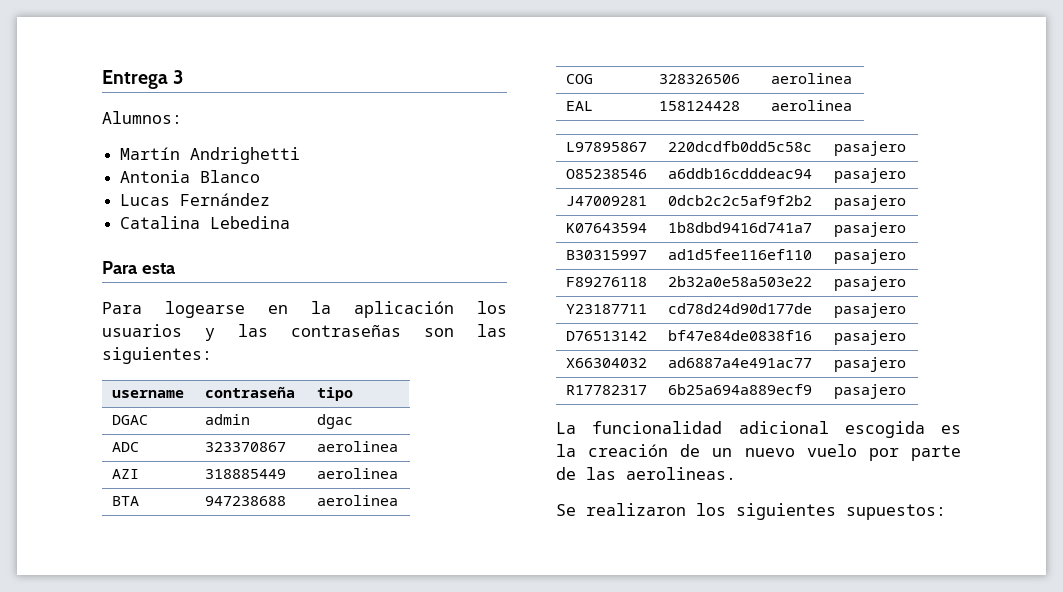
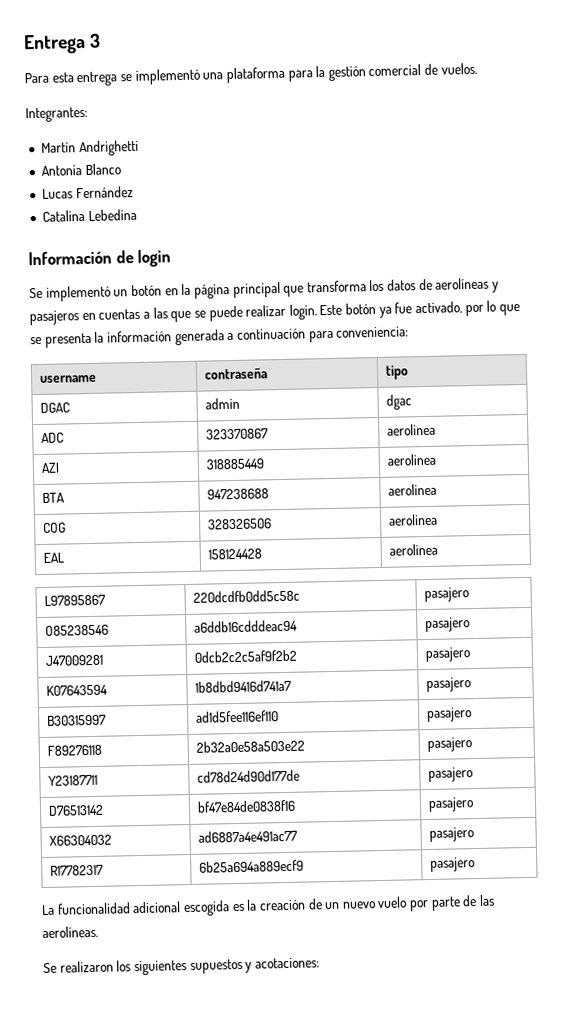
- Alumnos:
+ Para esta entrega se implementó una plataforma para la gestión comercial de vuelos.
+ Integrantes:
- Para esta
- Para logearse en la aplicación los usuarios y las contraseñas son las siguientes:
+ Información de login
+ Se implementó un botón en la página principal que transforma los datos de aerolíneas y pasajeros en cuentas a las que se puede realizar login. Este botón ya fue activado, por lo que se presenta la información generada a continuación para conveniencia:
- La funcionalidad adicional escogida es la creación de un nuevo vuelo por parte de las aerolineas.
+ La funcionalidad adicional escogida es la creación de un nuevo vuelo por parte de las aerolíneas.
- Se realizaron los siguientes supuestos:
+ Se realizaron los siguientes supuestos y acotaciones:

